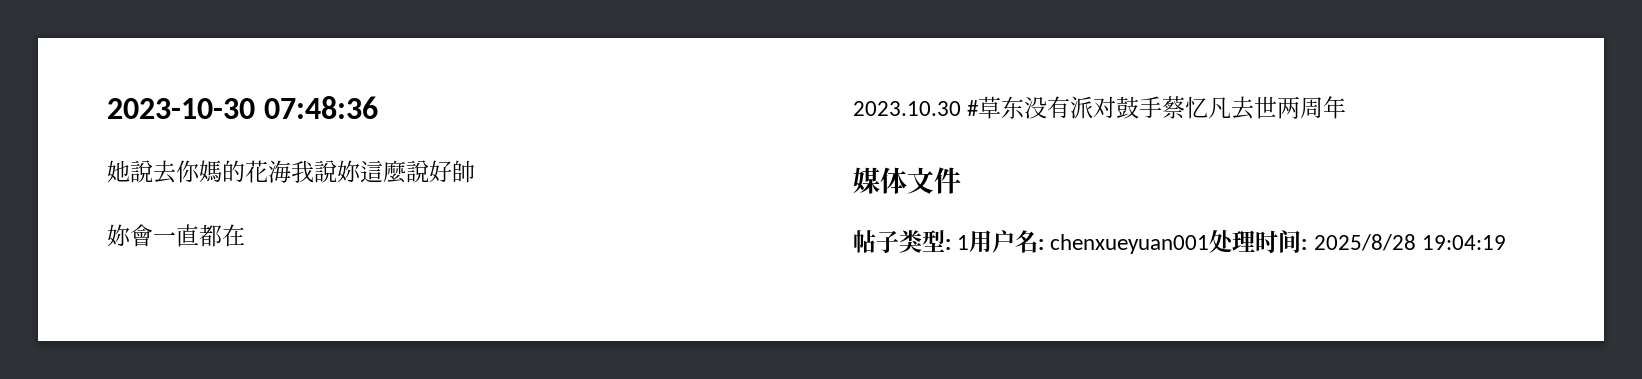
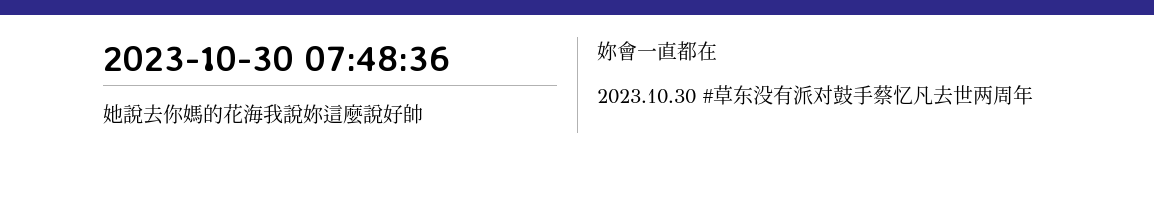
- 媒体文件
- 帖子类型: 1用户名: chenxueyuan001处理时间: 2025/8/28 19:04:19

